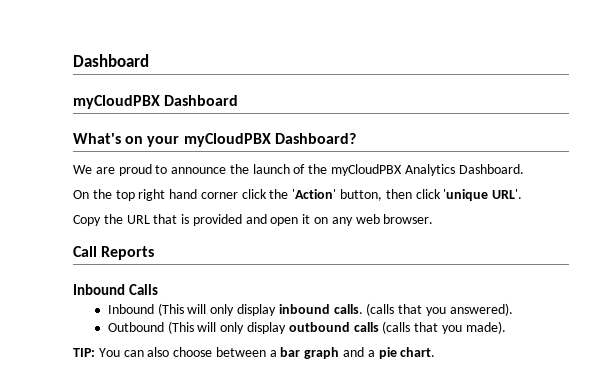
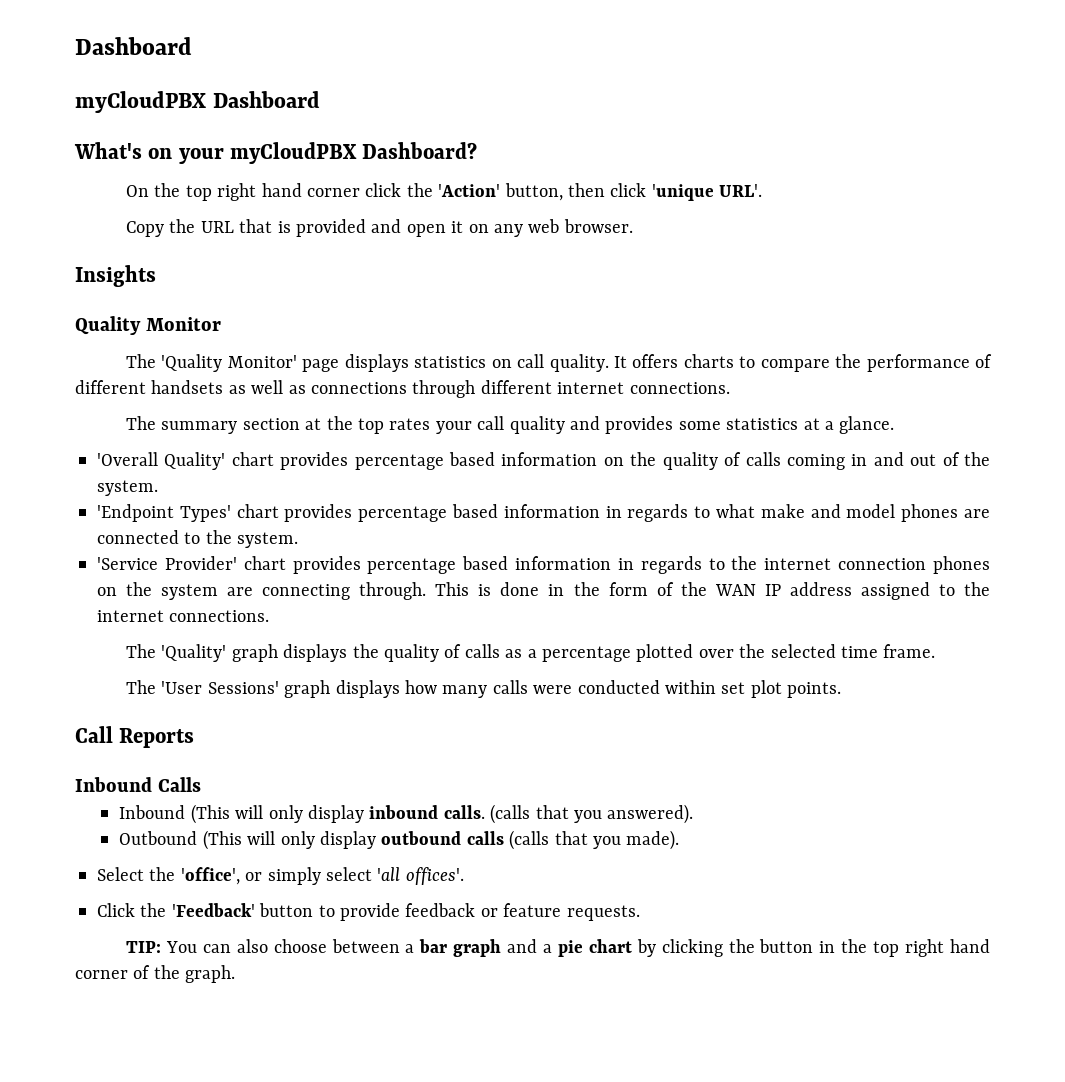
- We are proud to announce the launch of the myCloudPBX Analytics Dashboard.
+ Insights
+ Quality Monitor
+ The 'Quality Monitor' page displays statistics on call quality. It offers charts to compare the performance of different handsets as well as connections through different internet connections.
+ The summary section at the top rates your call quality and provides some statistics at a glance.
+ 'Overall Quality' chart provides percentage based information on the quality of calls coming in and out of the system.
+ 'Endpoint Types' chart provides percentage based information in regards to what make and model phones are connected to the system.
+ 'Service Provider' chart provides percentage based information in regards to the internet connection phones on the system are connecting through. This is done in the form of the WAN IP address assigned to the internet connections.
+ The 'Quality' graph displays the quality of calls as a percentage plotted over the selected time frame.
+ The 'User Sessions' graph displays how many calls were conducted within set plot points.
+ Select the 'office', or simply select 'all offices'.
+ Click the 'Feedback' button to provide feedback or feature requests.
- TIP: You can also choose between a bar graph and a pie chart.
+ TIP: You can also choose between a bar graph and a pie chart by clicking the button in the top right hand corner of the graph.

